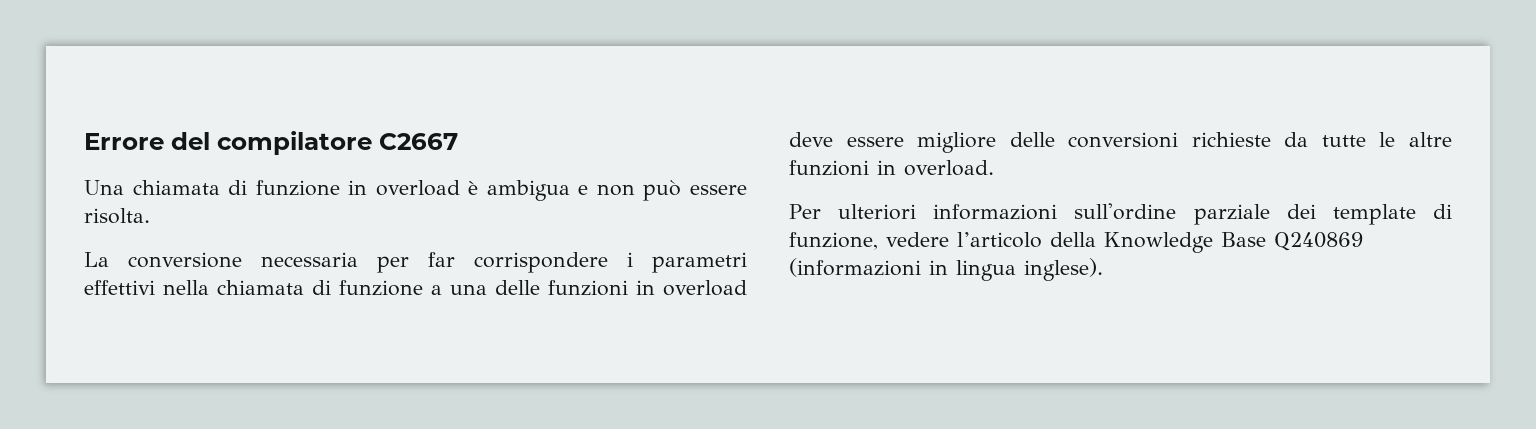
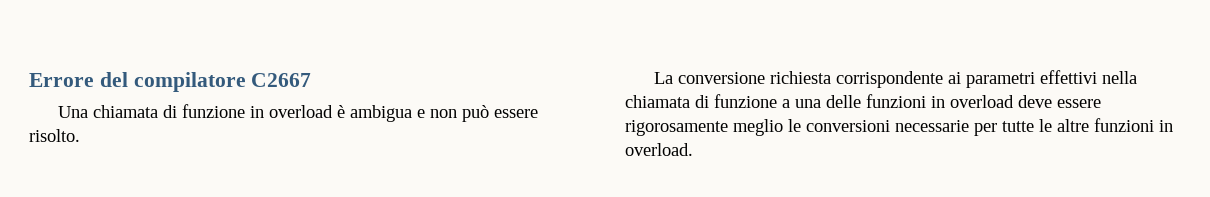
- Una chiamata di funzione in overload è ambigua e non può essere risolta.
+ Una chiamata di funzione in overload è ambigua e non può essere risolto.
- La conversione necessaria per far corrispondere i parametri effettivi nella chiamata di funzione a una delle funzioni in overload deve essere migliore delle conversioni richieste da tutte le altre funzioni in overload.
+ La conversione richiesta corrispondente ai parametri effettivi nella chiamata di funzione a una delle funzioni in overload deve essere rigorosamente meglio le conversioni necessarie per tutte le altre funzioni in overload.
- Per ulteriori informazioni sull'ordine parziale dei template di funzione, vedere l’articolo della Knowledge Base Q240869 (informazioni in lingua inglese).

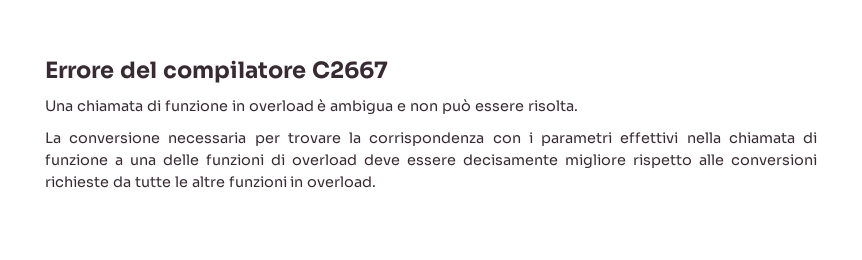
- Una chiamata di funzione in overload è ambigua e non può essere risolto.
+ Una chiamata di funzione in overload è ambigua e non può essere risolta.
- La conversione richiesta corrispondente ai parametri effettivi nella chiamata di funzione a una delle funzioni in overload deve essere rigorosamente meglio le conversioni necessarie per tutte le altre funzioni in overload.
+ La conversione necessaria per trovare la corrispondenza con i parametri effettivi nella chiamata di funzione a una delle funzioni di overload deve essere decisamente migliore rispetto alle conversioni richieste da tutte le altre funzioni in overload.

